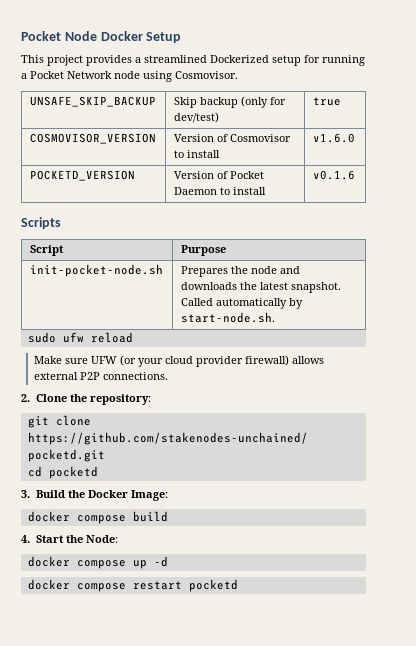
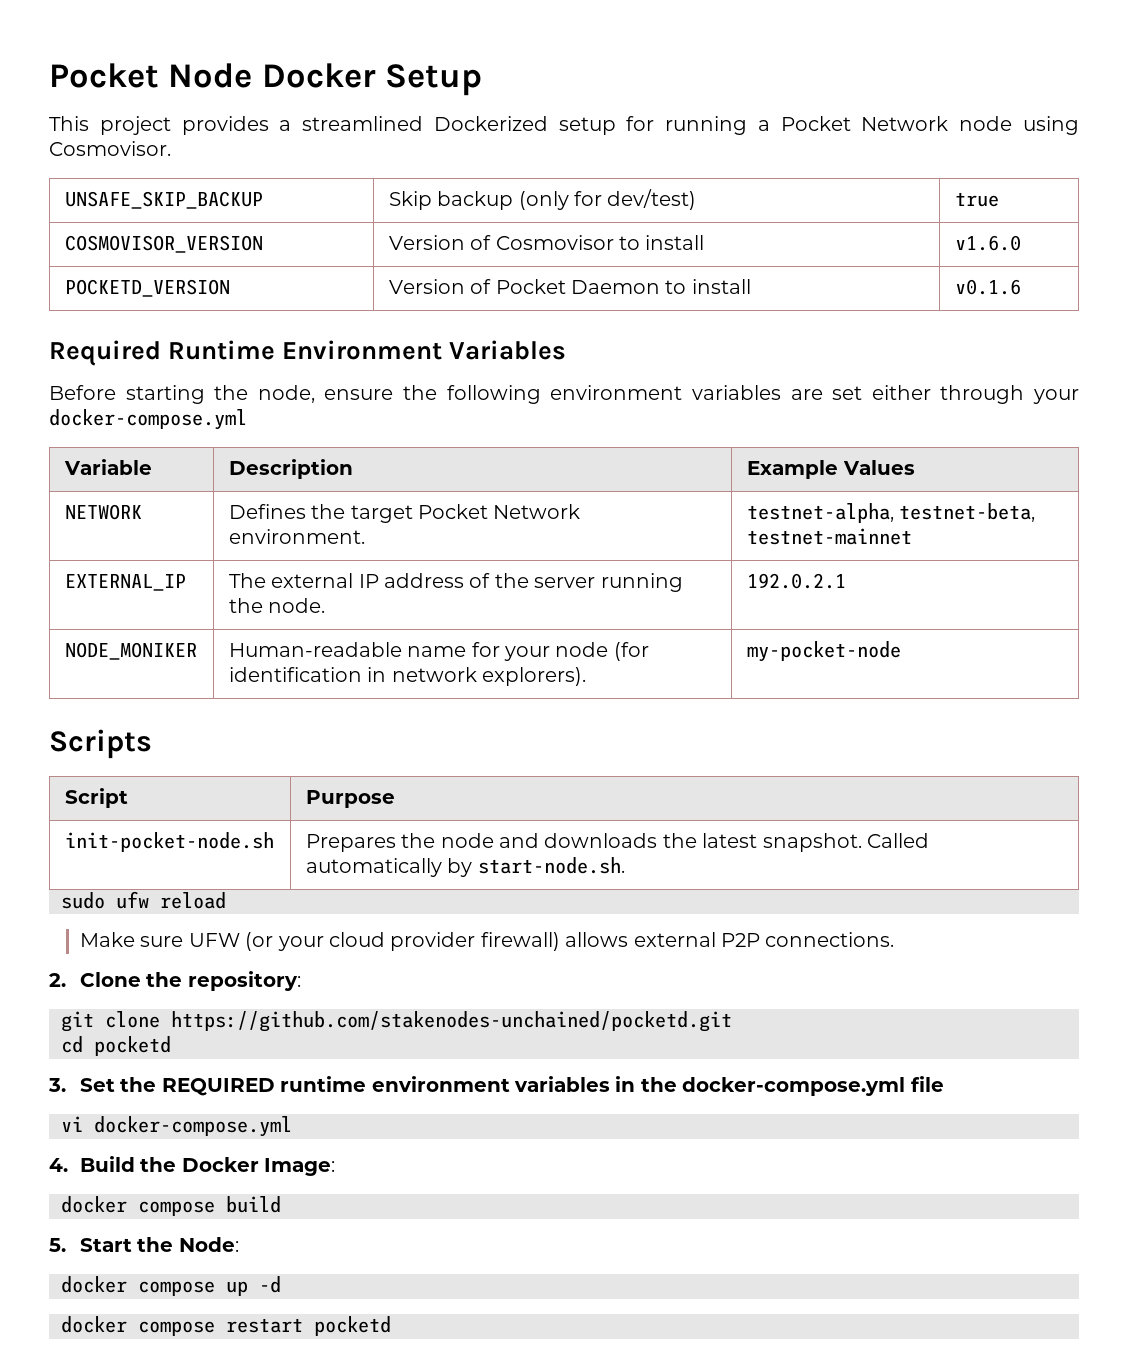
+ Required Runtime Environment Variables
+ Before starting the node, ensure the following environment variables are set either through your docker-compose.yml
+ Variable | Description | Example Values
+ NETWORK | Defines the target Pocket Network environment. | testnet-alpha, testnet-beta, testnet-mainnet
+ EXTERNAL_IP | The external IP address of the server running the node. | 192.0.2.1
+ NODE_MONIKER | Human-readable name for your node (for identification in network explorers). | my-pocket-node
- 3. Build the Docker Image:
+ 3. Set the REQUIRED runtime environment variables in the docker-compose.yml file
+ vi docker-compose.yml
+ 4. Build the Docker Image:
- 4. Start the Node:
+ 5. Start the Node:

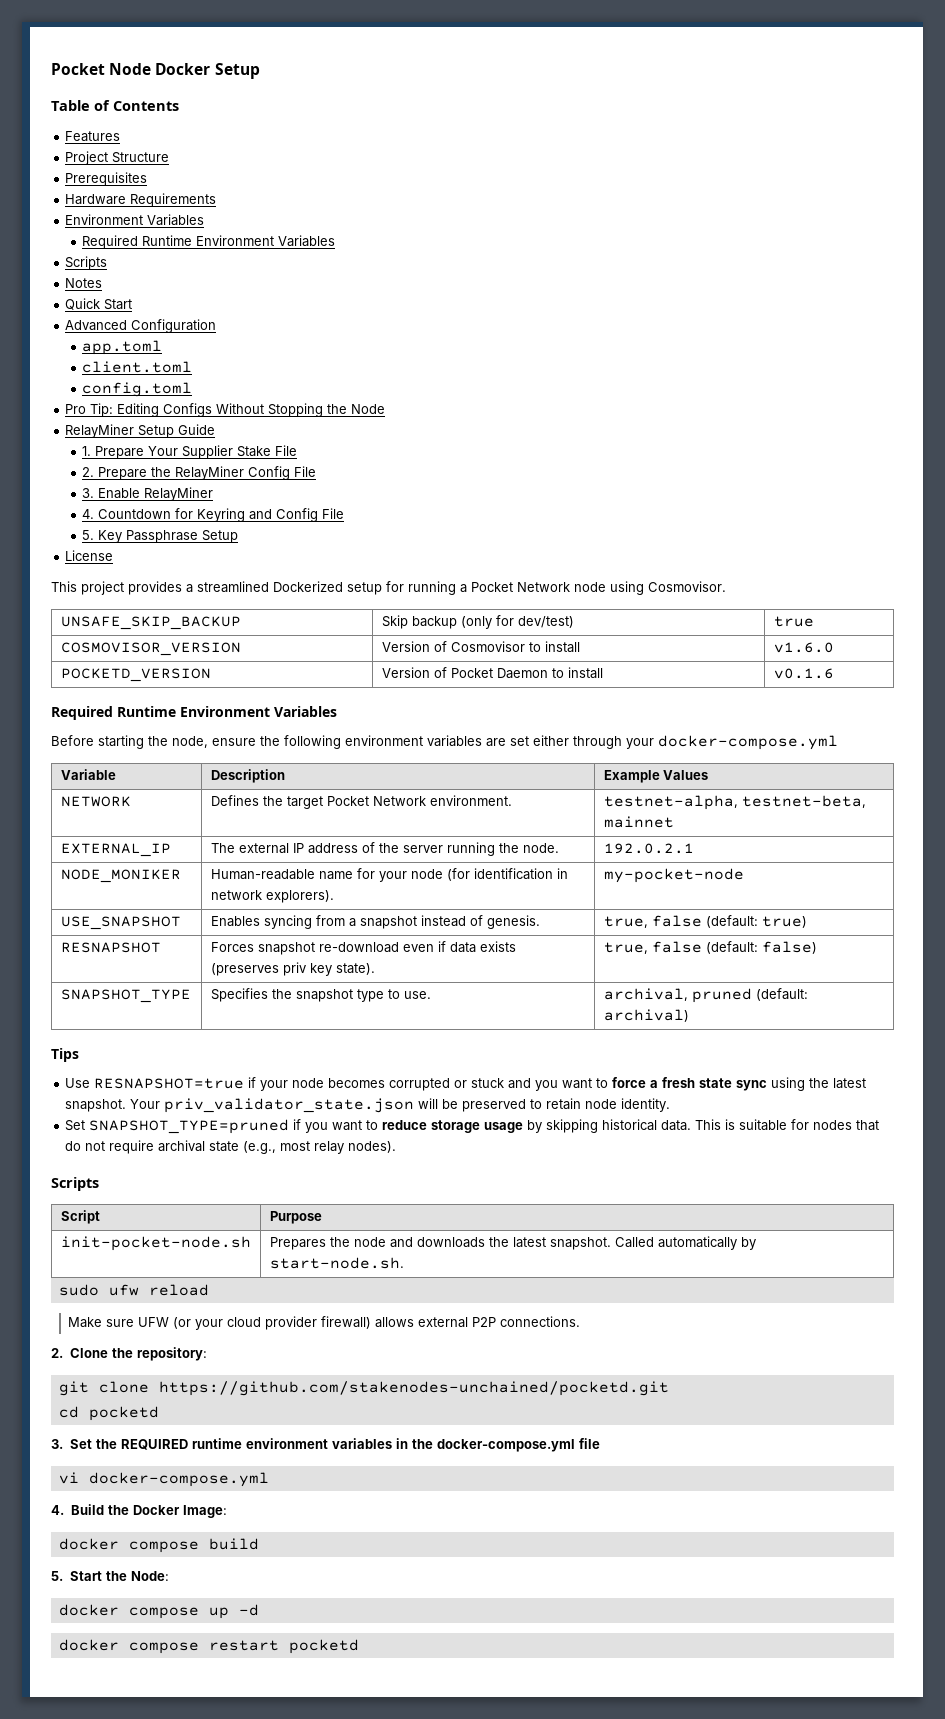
+ Table of Contents
+ Features
+ Project Structure
+ Prerequisites
+ Hardware Requirements
+ Environment Variables
+ Required Runtime Environment Variables
+ Scripts
+ Notes
+ Quick Start
+ Advanced Configuration
+ app.toml
+ client.toml
+ config.toml
+ Pro Tip: Editing Configs Without Stopping the Node
+ RelayMiner Setup Guide
+ 1. Prepare Your Supplier Stake File
+ 2. Prepare the RelayMiner Config File
+ 3. Enable RelayMiner
+ 4. Countdown for Keyring and Config File
+ 5. Key Passphrase Setup
+ License
- NETWORK | Defines the target Pocket Network environment. | testnet-alpha, testnet-beta, testnet-mainnet
+ NETWORK | Defines the target Pocket Network environment. | testnet-alpha, testnet-beta, mainnet
+ USE_SNAPSHOT | Enables syncing from a snapshot instead of genesis. | true, false (default: true)
+ RESNAPSHOT | Forces snapshot re-download even if data exists (preserves priv key state). | true, false (default: false)
+ SNAPSHOT_TYPE | Specifies the snapshot type to use. | archival, pruned (default: archival)
+ Tips
+ Use RESNAPSHOT=true if your node becomes corrupted or stuck and you want to force a fresh state sync using the latest snapshot. Your priv_validator_state.json will be preserved to retain node identity.
+ Set SNAPSHOT_TYPE=pruned if you want to reduce storage usage by skipping historical data. This is suitable for nodes that do not require archival state (e.g., most relay nodes).

